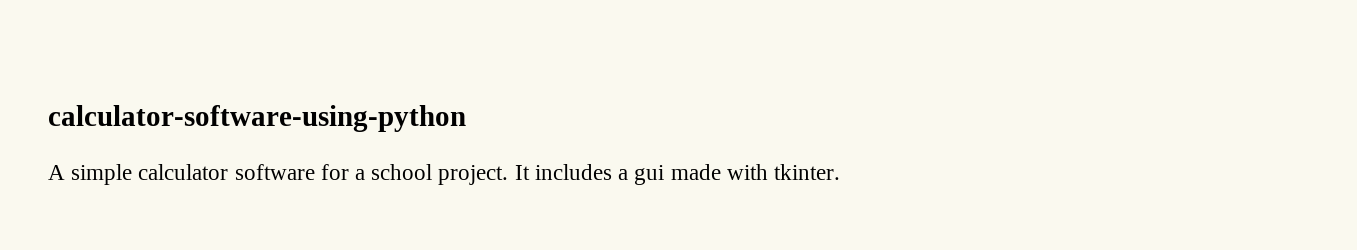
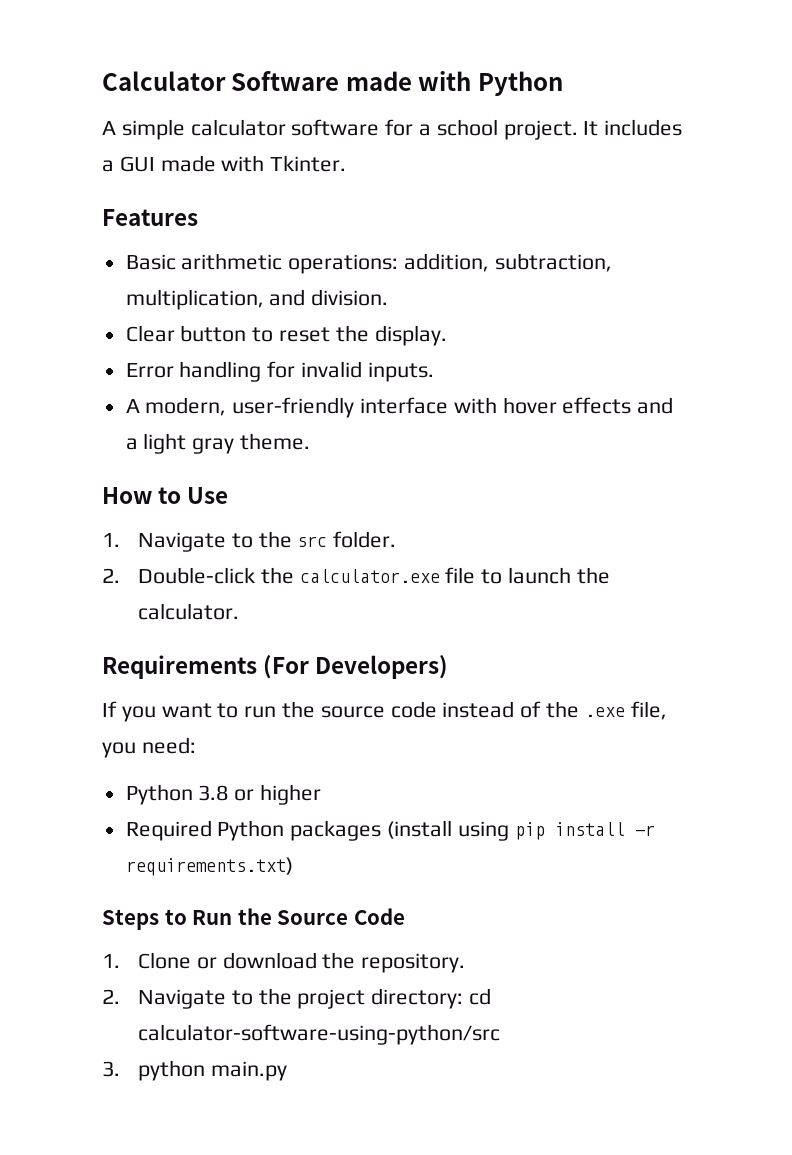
- calculator-software-using-python
+ Calculator Software made with Python
- It includes a gui made with tkinter.
+ It includes a GUI made with Tkinter.
+ Features
+ Basic arithmetic operations: addition, subtraction, multiplication, and division.
+ Clear button to reset the display.
+ Error handling for invalid inputs.
+ A modern, user-friendly interface with hover effects and a light gray theme.
+ How to Use
+ 1. Navigate to the src folder.
+ 2. Double-click the calculator.exe file to launch the calculator.
+ Requirements (For Developers)
+ If you want to run the source code instead of the .exe file, you need:
+ Python 3.8 or higher
+ Required Python packages (install using pip install -r requirements.txt)
+ Steps to Run the Source Code
+ 1. Clone or download the repository.
+ 2. Navigate to the project directory: cd calculator-software-using-python/src
+ 3. python main.py

